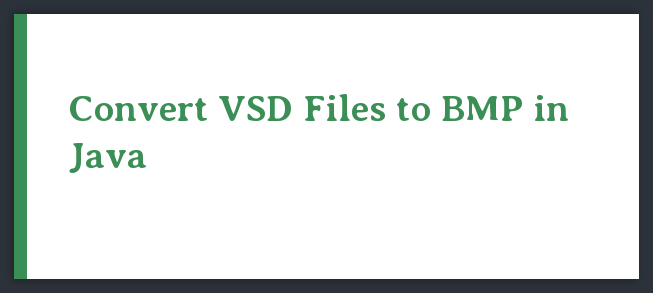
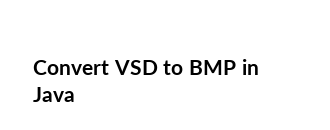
- Convert VSD Files to BMP in Java
+ Convert VSD to BMP in Java

